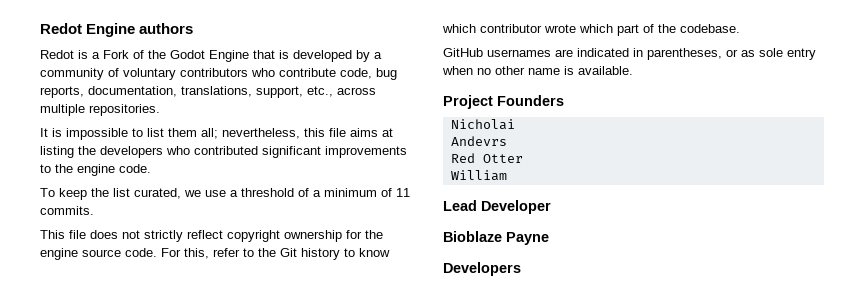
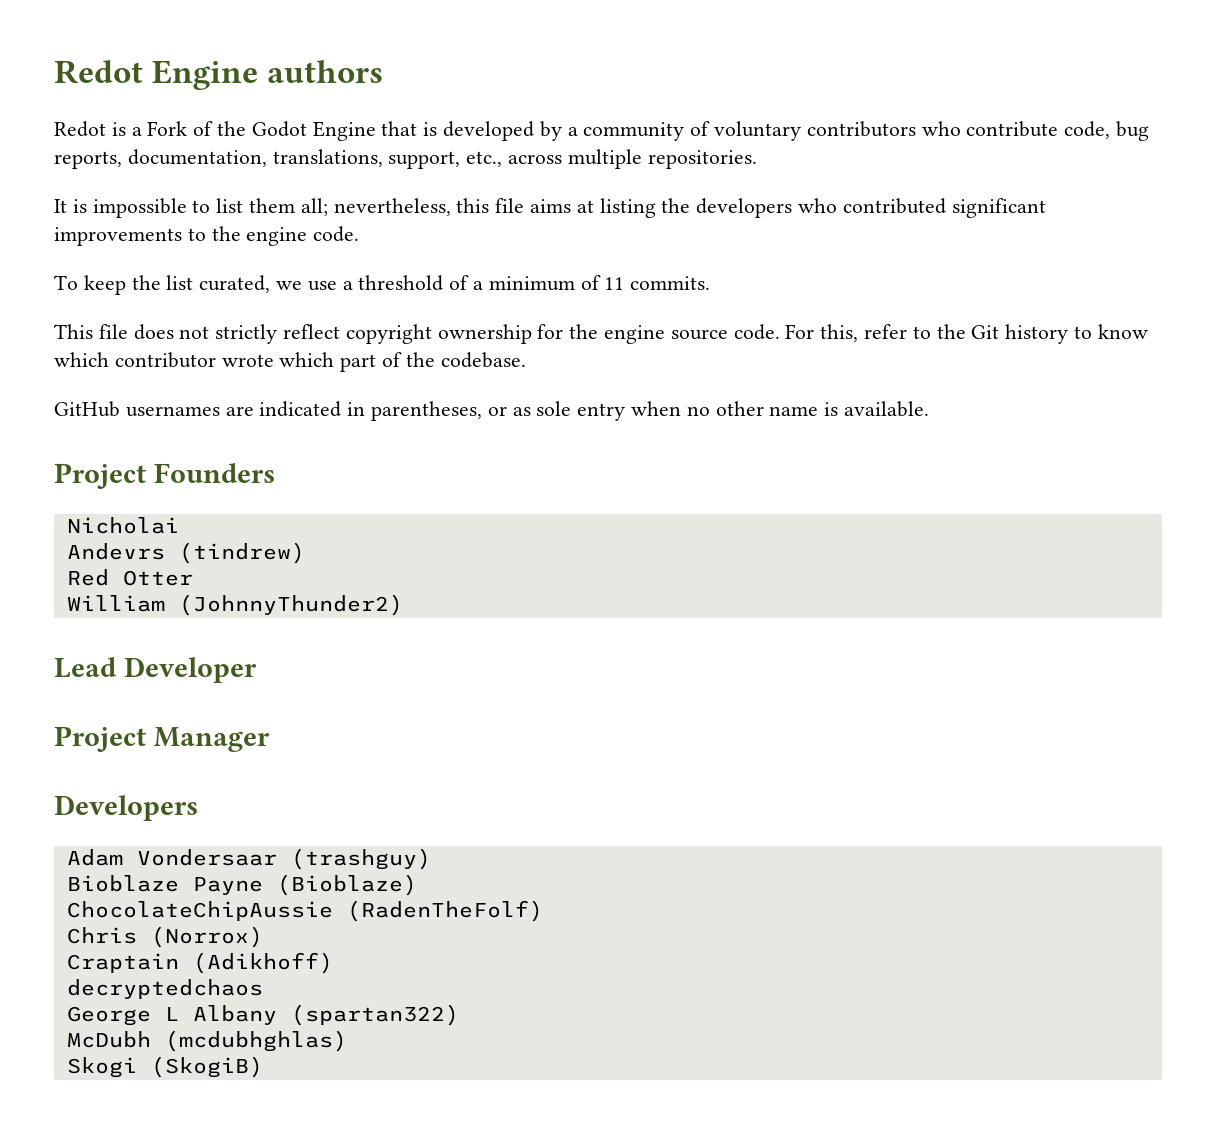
- Andevrs
+ Andevrs (tindrew)
- William
+ William (JohnnyThunder2)
- Bioblaze Payne
+ Project Manager
  Developers
+ Adam Vondersaar (trashguy)
+ Bioblaze Payne (Bioblaze)
+ ChocolateChipAussie (RadenTheFolf)
+ Chris (Norrox)
+ Craptain (Adikhoff)
+ decryptedchaos
+ George L Albany (spartan322)
+ McDubh (mcdubhghlas)
+ Skogi (SkogiB)

